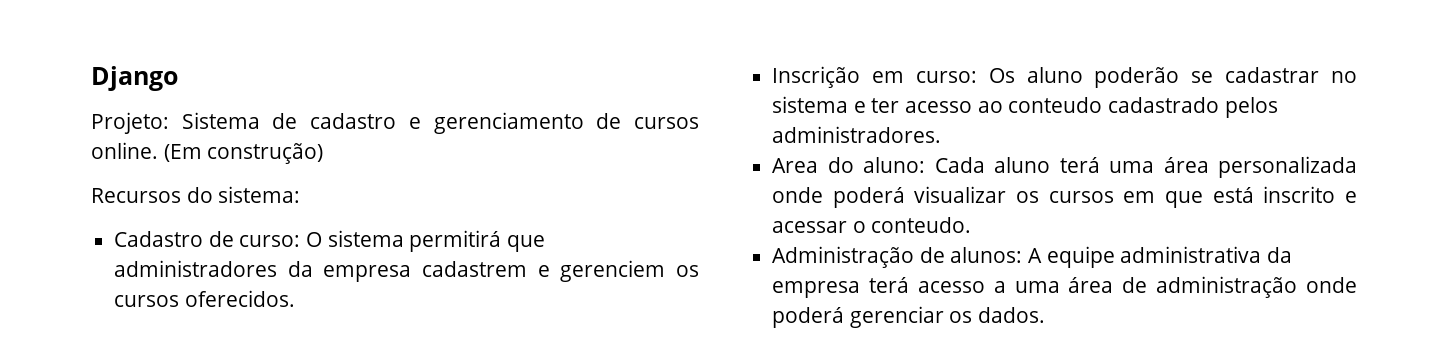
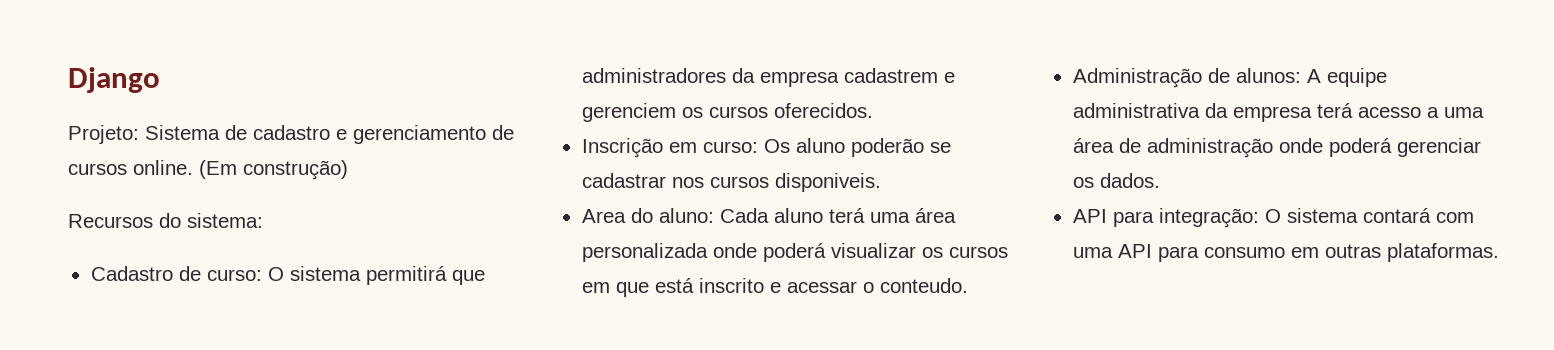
- Inscrição em curso: Os aluno poderão se cadastrar no sistema e ter acesso ao conteudo cadastrado pelos administradores.
+ Inscrição em curso: Os aluno poderão se cadastrar nos cursos disponiveis.
+ API para integração: O sistema contará com uma API para consumo em outras plataformas.

